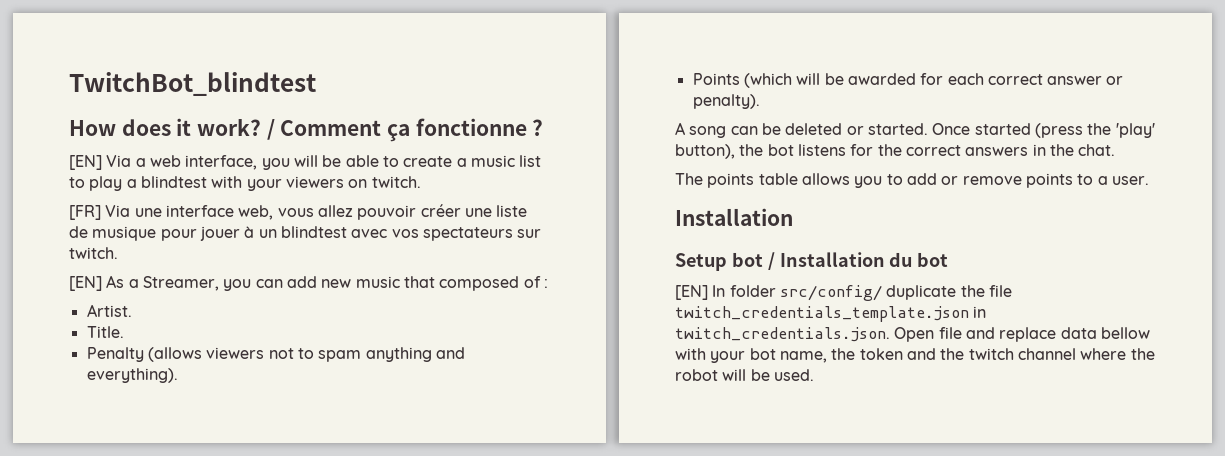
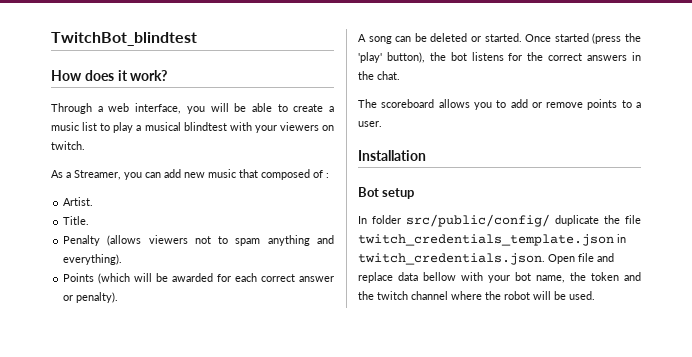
- How does it work? / Comment ça fonctionne ?
- [EN] Via a web interface, you will be able to create a music list to play a blindtest with your viewers on twitch.
+ How does it work?
+ Through a web interface, you will be able to create a music list to play a musical blindtest with your viewers on twitch.
- [FR] Via une interface web, vous allez pouvoir créer une liste de musique pour jouer à un blindtest avec vos spectateurs sur twitch.
- [EN] As a Streamer, you can add new music that composed of :
+ As a Streamer, you can add new music that composed of :
- The points table allows you to add or remove points to a user.
+ The scoreboard allows you to add or remove points to a user.
- Setup bot / Installation du bot
- [EN] In folder src/config/ duplicate the file twitch_credentials_template.json in twitch_credentials.json. Open file and replace data bellow with your bot name, the token and the twitch channel where the robot will be used.
+ Bot setup
+ In folder src/public/config/ duplicate the file twitch_credentials_template.json in twitch_credentials.json. Open file and replace data bellow with your bot name, the token and the twitch channel where the robot will be used.

